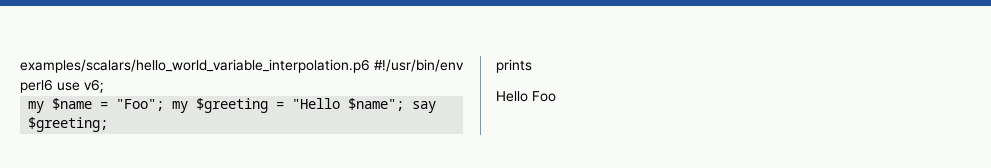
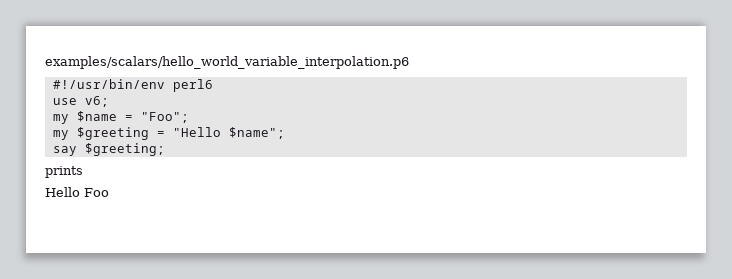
- examples/scalars/hello_world_variable_interpolation.p6 #!/usr/bin/env perl6 use v6;
+ examples/scalars/hello_world_variable_interpolation.p6
+ #!/usr/bin/env perl6
+ use v6;
- my $name = "Foo"; my $greeting = "Hello $name"; say $greeting;
+ my $name = "Foo";
+ my $greeting = "Hello $name";
+ say $greeting;

